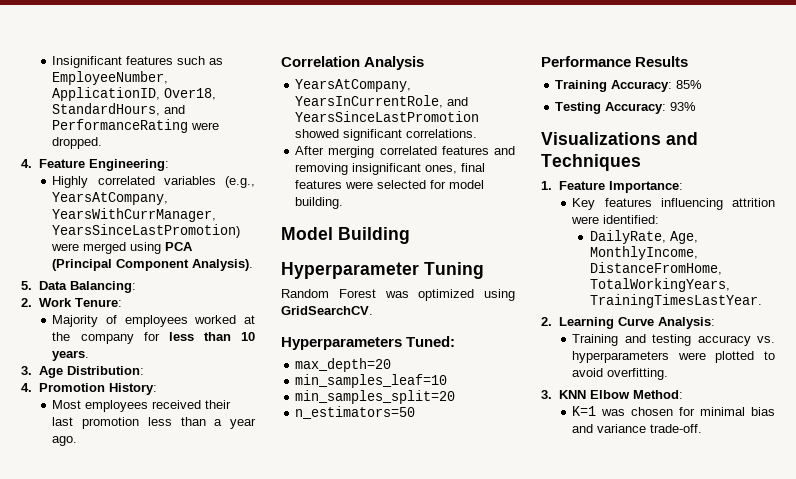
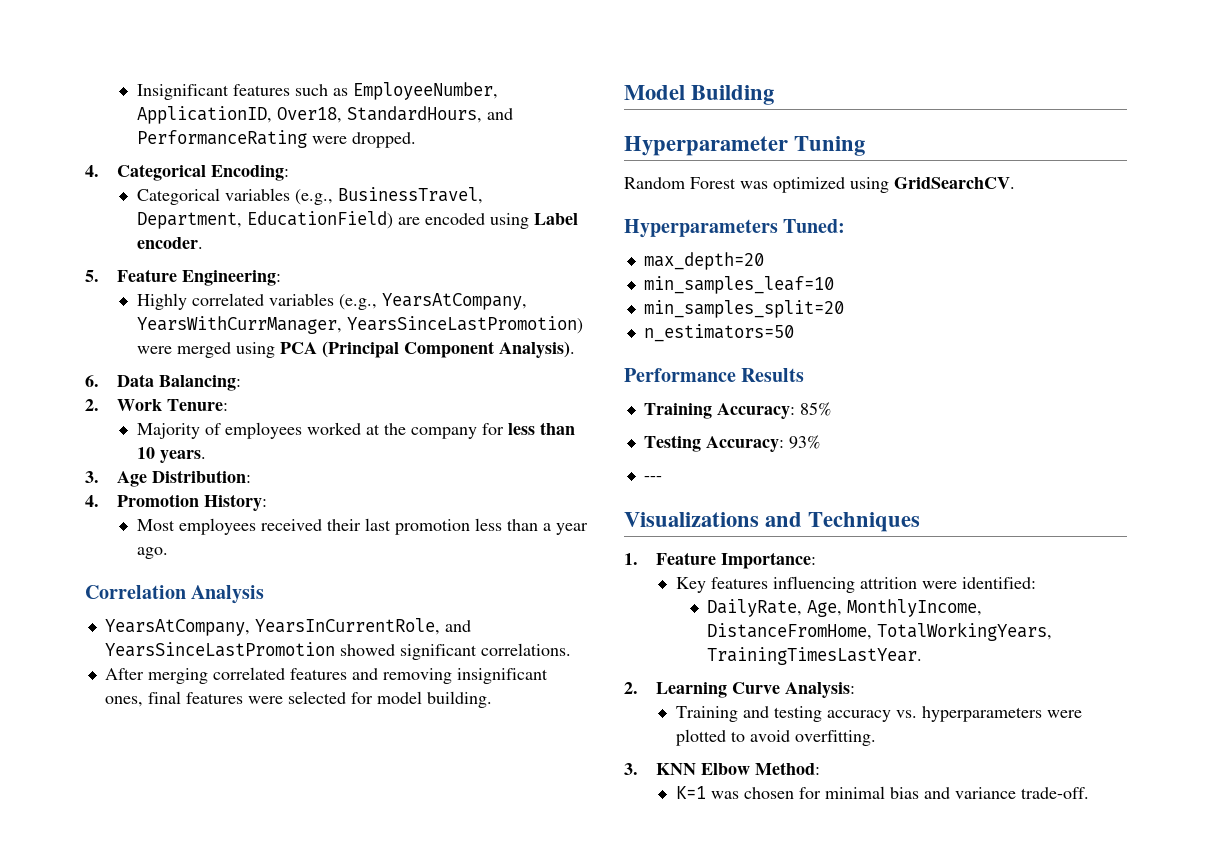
- 4. Feature Engineering:
+ 4. Categorical Encoding:
+ Categorical variables (e.g., BusinessTravel, Department, EducationField) are encoded using Label encoder.
+ 5. Feature Engineering:
- 5. Data Balancing:
+ 6. Data Balancing:
+ ---

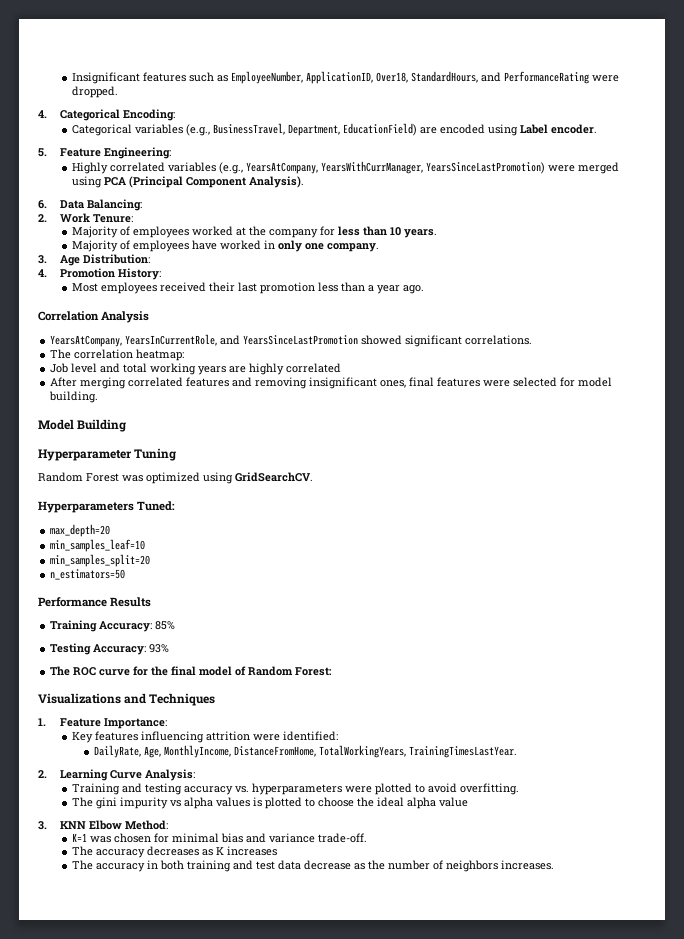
+ Majority of employees have worked in only one company.
+ The correlation heatmap:
+ Job level and total working years are highly correlated
- ---
+ The ROC curve for the final model of Random Forest:
+ The gini impurity vs alpha values is plotted to choose the ideal alpha value
+ The accuracy decreases as K increases
+ The accuracy in both training and test data decrease as the number of neighbors increases.

